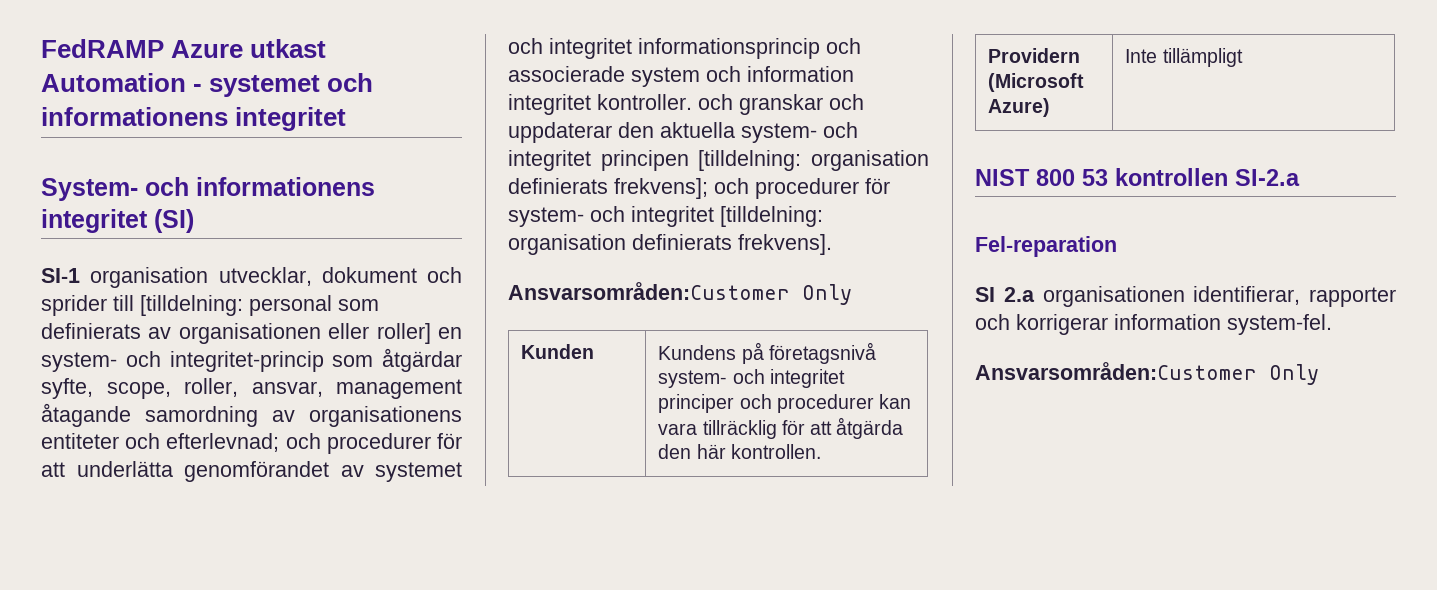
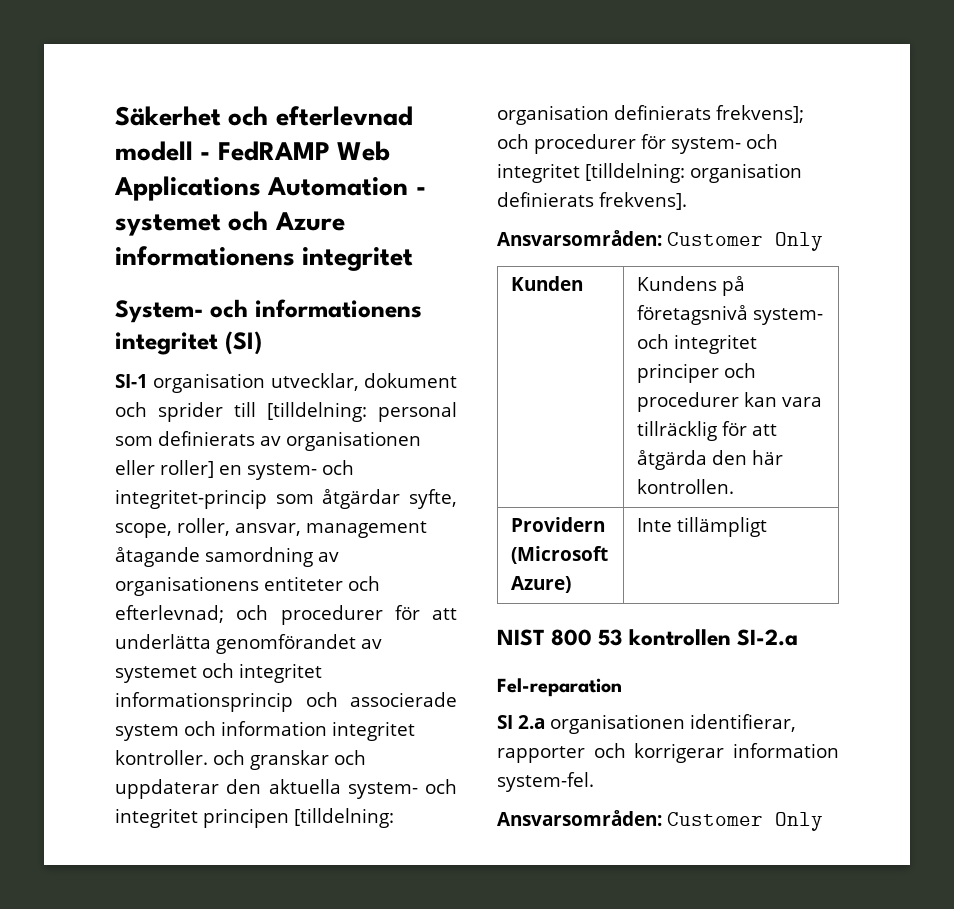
- FedRAMP Azure utkast Automation - systemet och informationens integritet
+ Säkerhet och efterlevnad modell - FedRAMP Web Applications Automation - systemet och Azure informationens integritet
  organisation definierats frekvens].
- Ansvarsområden:Customer Only
+ Ansvarsområden: Customer Only
  SI 2.a organisationen identifierar, rapporter och korrigerar information system-fel.
- Ansvarsområden:Customer Only
+ Ansvarsområden: Customer Only

